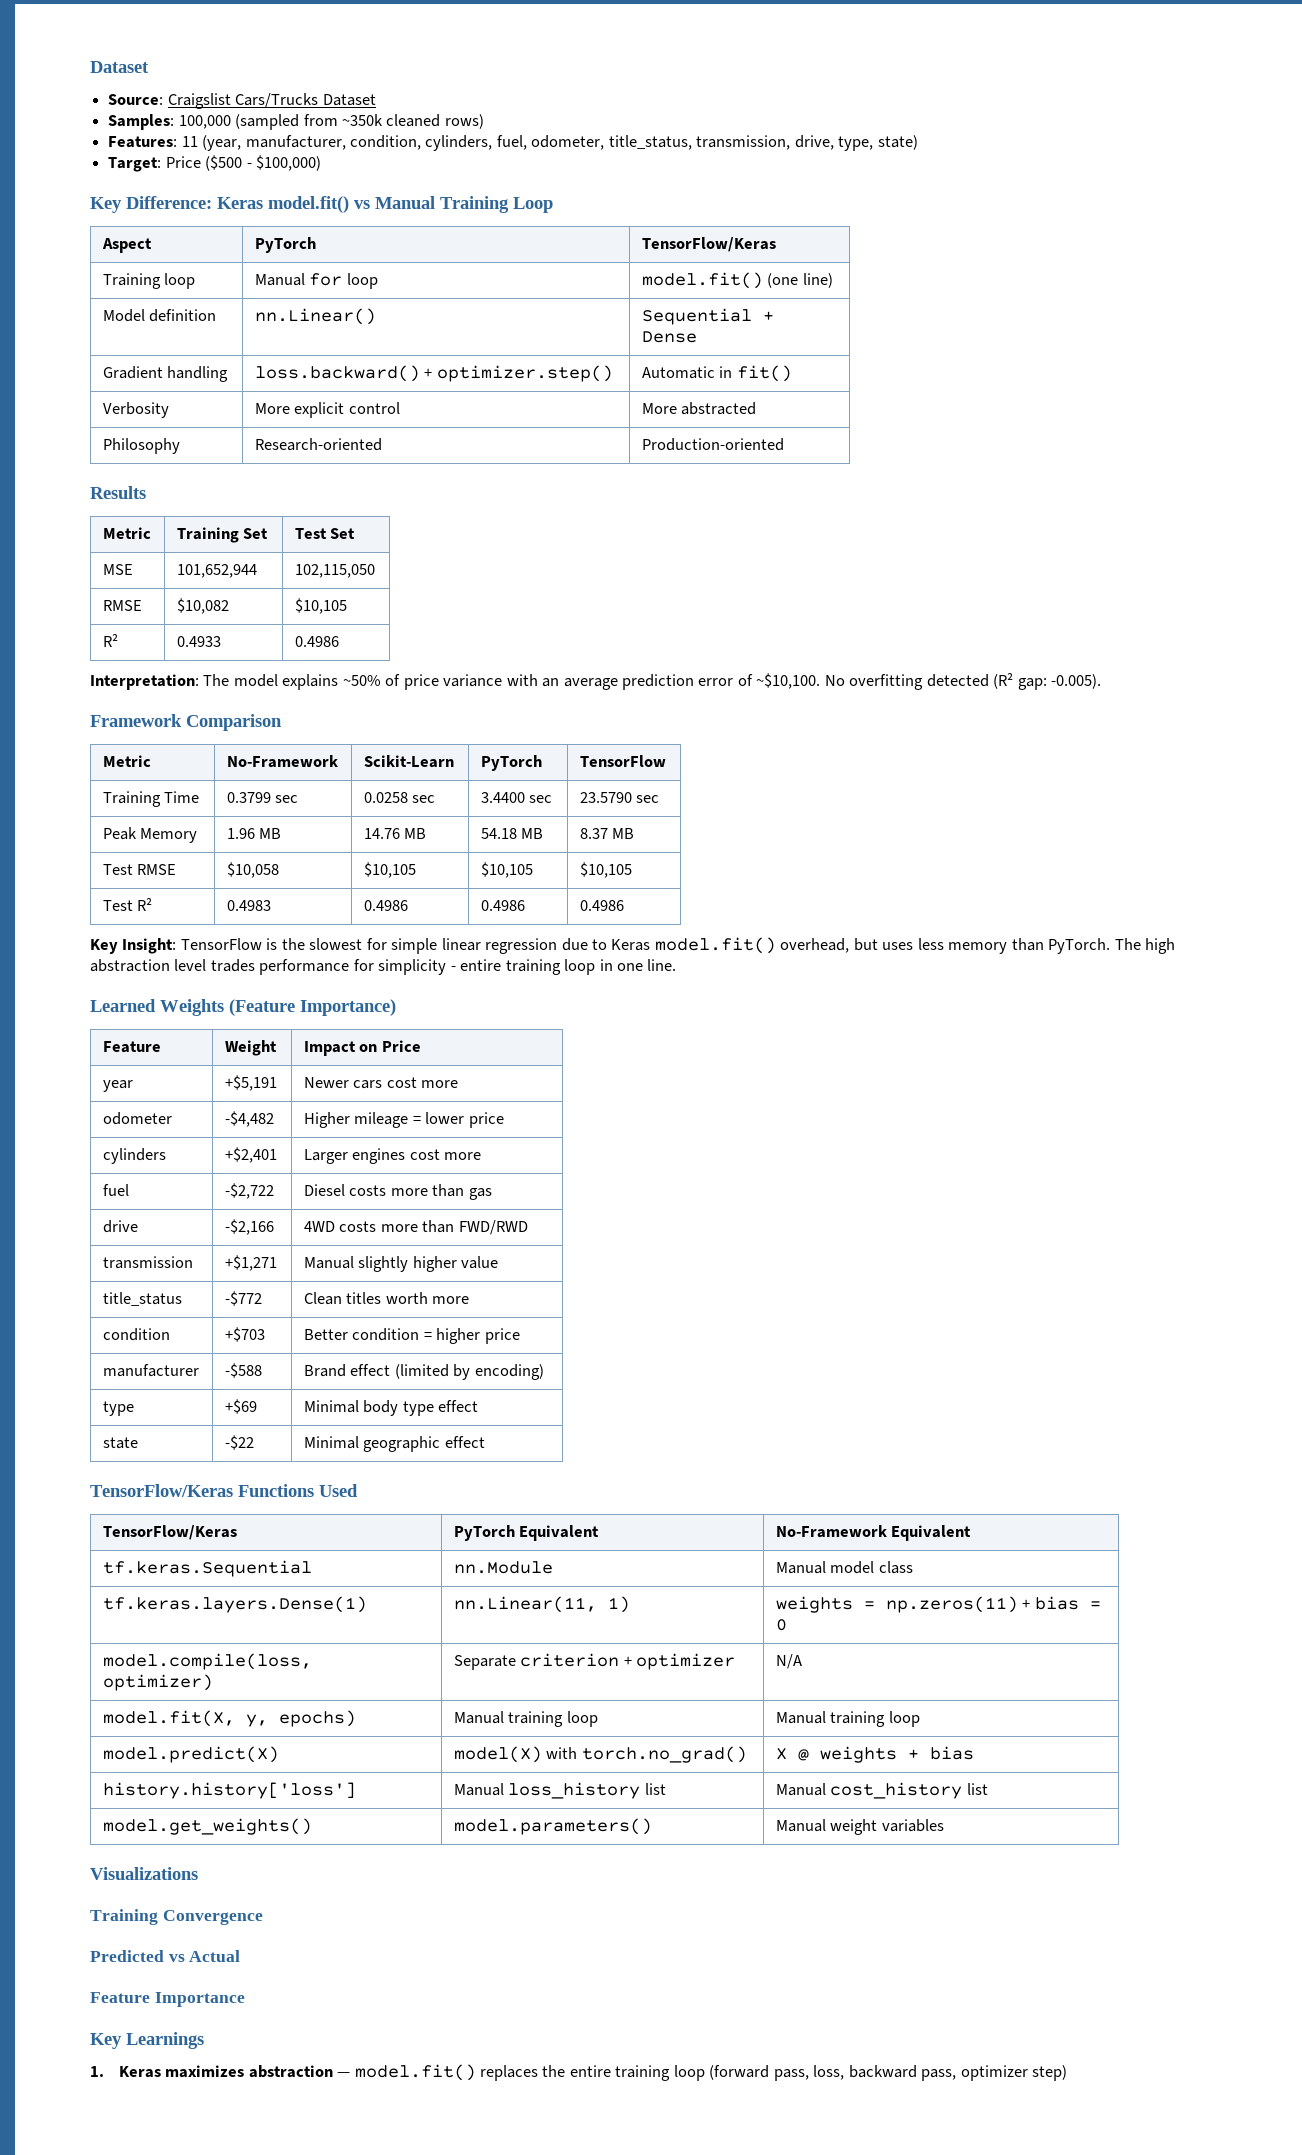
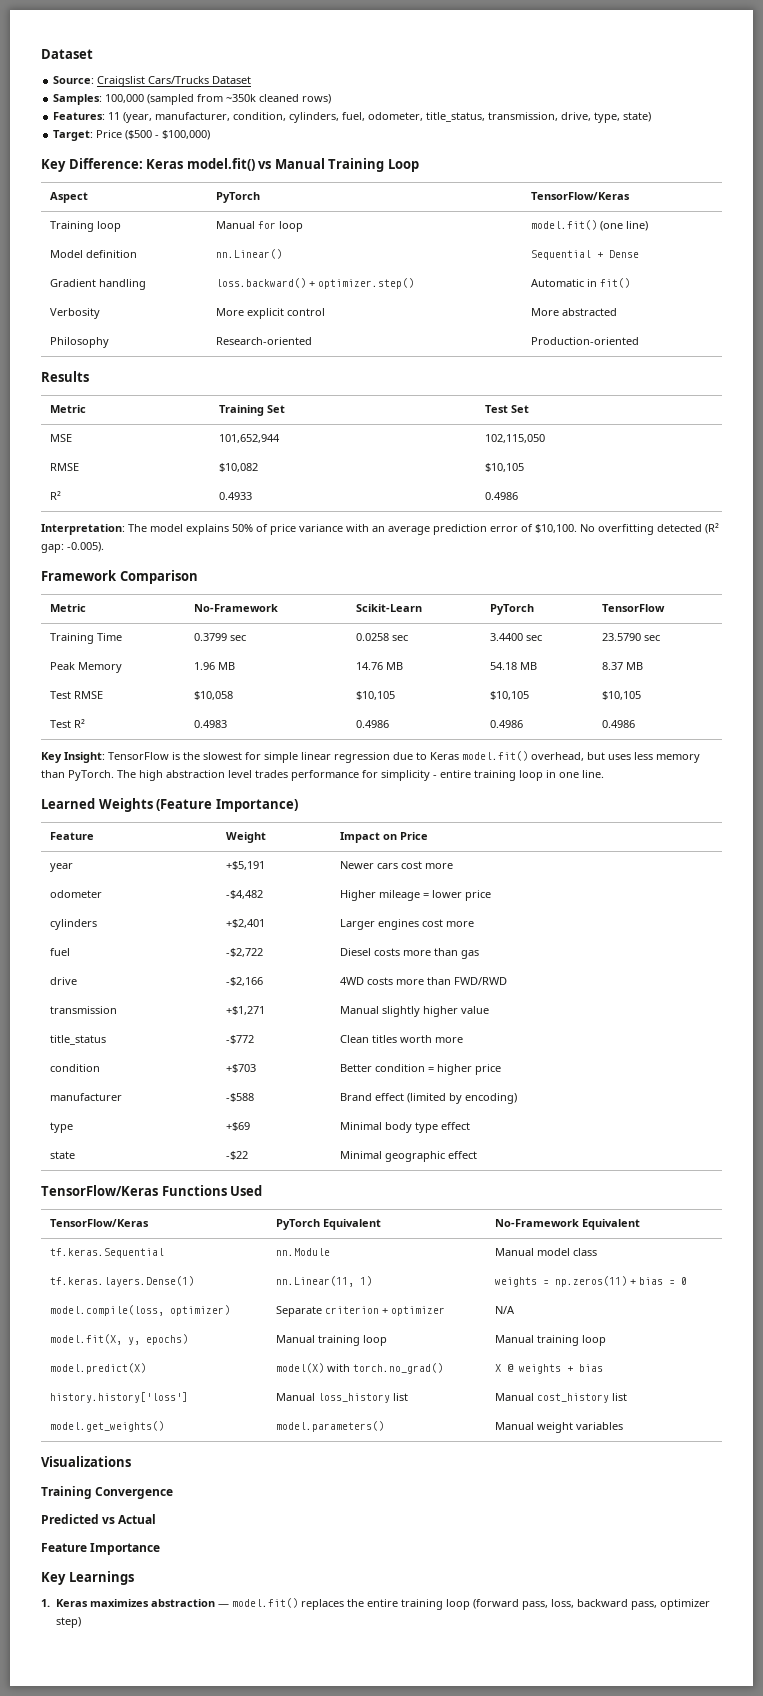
- Interpretation: The model explains ~50% of price variance with an average prediction error of ~$10,100.
+ Interpretation: The model explains 50% of price variance with an average prediction error of $10,100.

